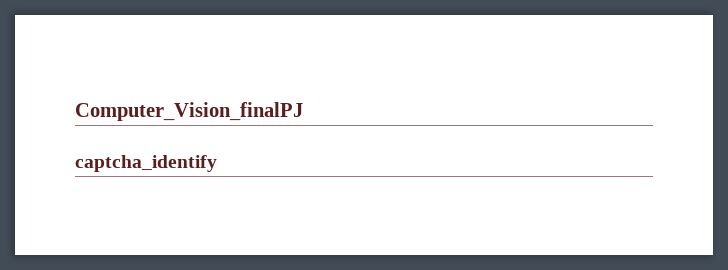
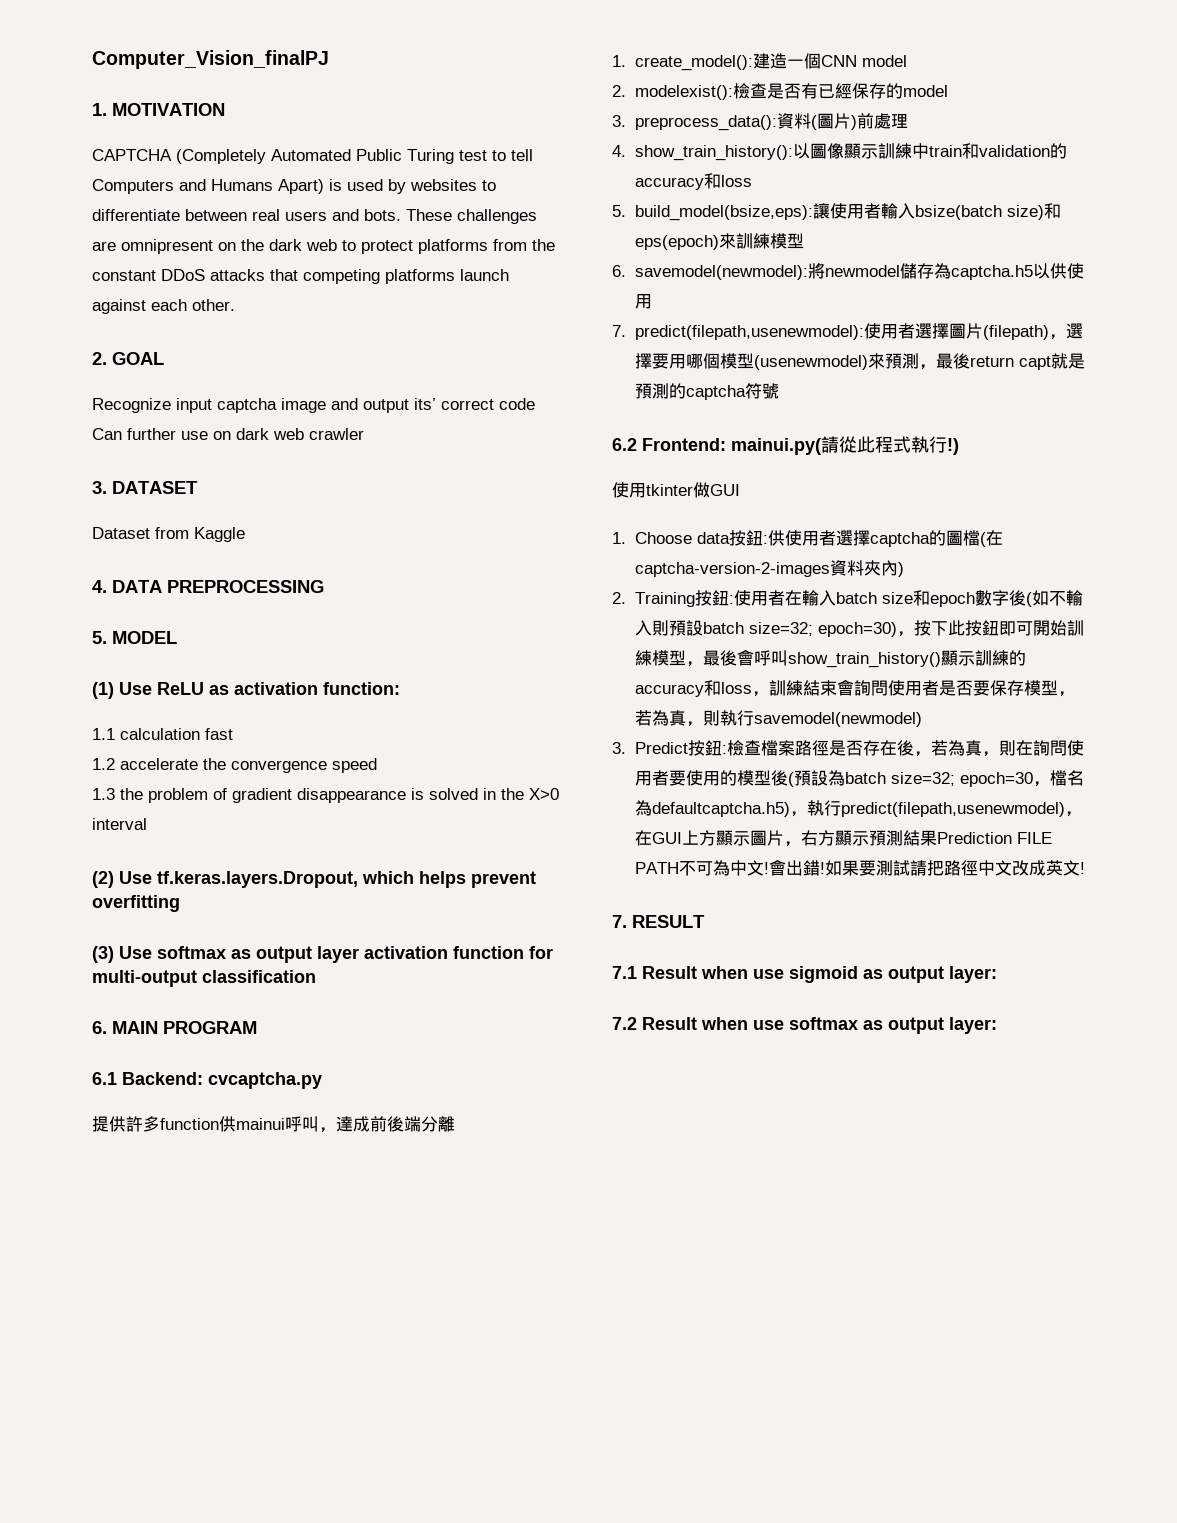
- captcha_identify
+ 1. MOTIVATION
+ CAPTCHA (Completely Automated Public Turing test to tell Computers and Humans Apart) is used by websites to differentiate between real users and bots. These challenges are omnipresent on the dark web to protect platforms from the constant DDoS attacks that competing platforms launch against each other.
+ 2. GOAL
+ Recognize input captcha image and output its’ correct code Can further use on dark web crawler
+ 3. DATASET
+ Dataset from Kaggle
+ 4. DATA PREPROCESSING
+ 5. MODEL
+ (1) Use ReLU as activation function:
+ 1.1 calculation fast
+ 1.2 accelerate the convergence speed
+ 1.3 the problem of gradient disappearance is solved in the X>0 interval
+ (2) Use tf.keras.layers.Dropout, which helps prevent overfitting
+ (3) Use softmax as output layer activation function for multi-output classification
+ 6. MAIN PROGRAM
+ 6.1 Backend: cvcaptcha.py
+ 提供許多function供mainui呼叫，達成前後端分離
+ 1. create_model():建造一個CNN model
+ 2. modelexist():檢查是否有已經保存的model
+ 3. preprocess_data():資料(圖片)前處理
+ 4. show_train_history():以圖像顯示訓練中train和validation的accuracy和loss
+ 5. build_model(bsize,eps):讓使用者輸入bsize(batch size)和eps(epoch)來訓練模型
+ 6. savemodel(newmodel):將newmodel儲存為captcha.h5以供使用
+ 7. predict(filepath,usenewmodel):使用者選擇圖片(filepath)，選擇要用哪個模型(usenewmodel)來預測，最後return capt就是預測的captcha符號
+ 6.2 Frontend: mainui.py(請從此程式執行!)
+ 使用tkinter做GUI
+ 1. Choose data按鈕:供使用者選擇captcha的圖檔(在captcha-version-2-images資料夾內)
+ 2. Training按鈕:使用者在輸入batch size和epoch數字後(如不輸入則預設batch size=32; epoch=30)，按下此按鈕即可開始訓練模型，最後會呼叫show_train_history()顯示訓練的accuracy和loss，訓練結束會詢問使用者是否要保存模型，若為真，則執行savemodel(newmodel)
+ 3. Predict按鈕:檢查檔案路徑是否存在後，若為真，則在詢問使用者要使用的模型後(預設為batch size=32; epoch=30，檔名為defaultcaptcha.h5)，執行predict(filepath,usenewmodel)，在GUI上方顯示圖片，右方顯示預測結果Prediction FILE PATH不可為中文!會出錯!如果要測試請把路徑中文改成英文!
+ 7. RESULT
+ 7.1 Result when use sigmoid as output layer:
+ 7.2 Result when use softmax as output layer:

